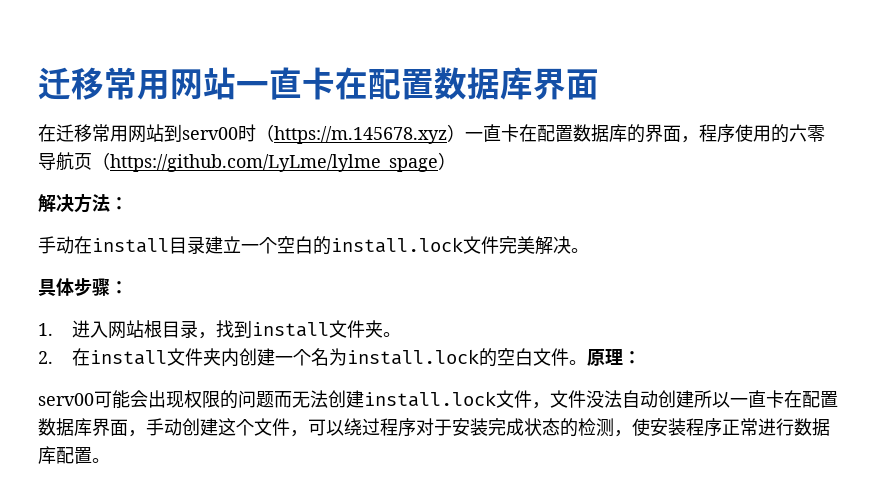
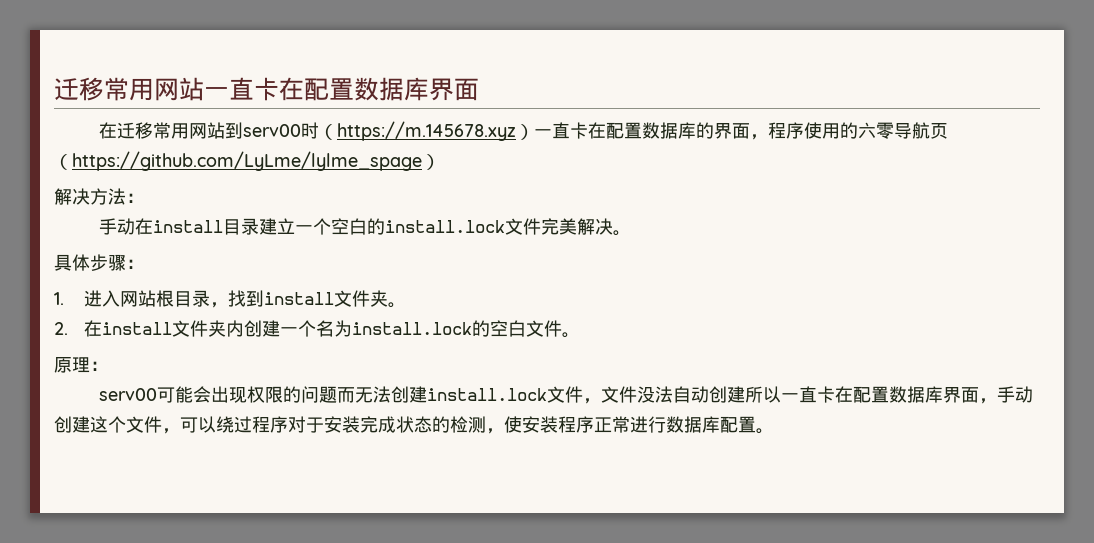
- 2.在install文件夹内创建一个名为install.lock的空白文件。原理：
+ 2.在install文件夹内创建一个名为install.lock的空白文件。
+ 原理：

